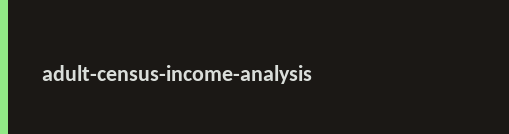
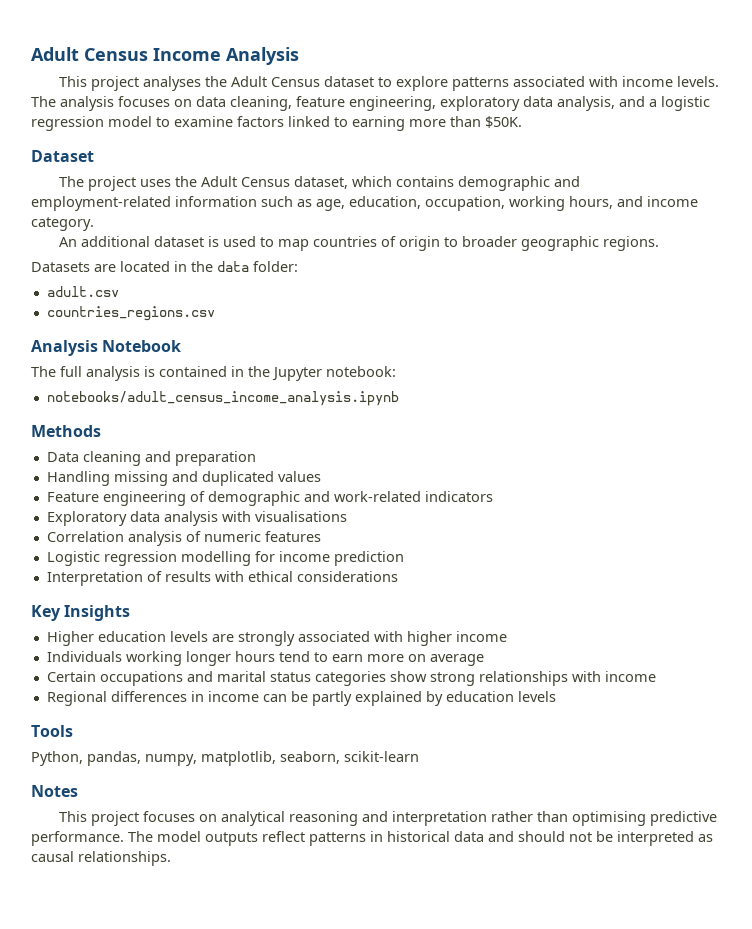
- adult-census-income-analysis
+ Adult Census Income Analysis
+ This project analyses the Adult Census dataset to explore patterns associated with income levels. The analysis focuses on data cleaning, feature engineering, exploratory data analysis, and a logistic regression model to examine factors linked to earning more than $50K.
+ Dataset
+ The project uses the Adult Census dataset, which contains demographic and employment-related information such as age, education, occupation, working hours, and income category.
+ An additional dataset is used to map countries of origin to broader geographic regions.
+ Datasets are located in the data folder:
+ adult.csv
+ countries_regions.csv
+ Analysis Notebook
+ The full analysis is contained in the Jupyter notebook:
+ notebooks/adult_census_income_analysis.ipynb
+ Methods
+ Data cleaning and preparation
+ Handling missing and duplicated values
+ Feature engineering of demographic and work-related indicators
+ Exploratory data analysis with visualisations
+ Correlation analysis of numeric features
+ Logistic regression modelling for income prediction
+ Interpretation of results with ethical considerations
+ Key Insights
+ Higher education levels are strongly associated with higher income
+ Individuals working longer hours tend to earn more on average
+ Certain occupations and marital status categories show strong relationships with income
+ Regional differences in income can be partly explained by education levels
+ Tools
+ Python, pandas, numpy, matplotlib, seaborn, scikit-learn
+ Notes
+ This project focuses on analytical reasoning and interpretation rather than optimising predictive performance. The model outputs reflect patterns in historical data and should not be interpreted as causal relationships.

